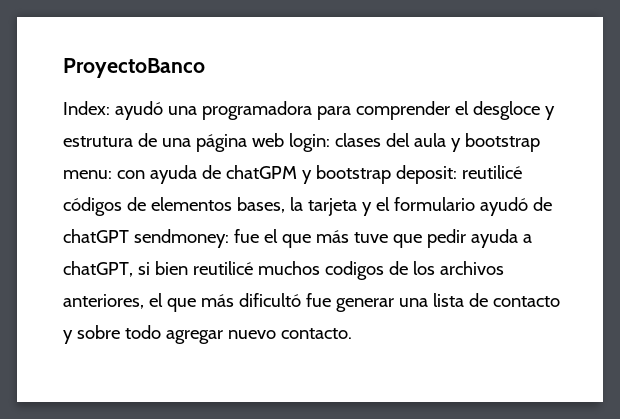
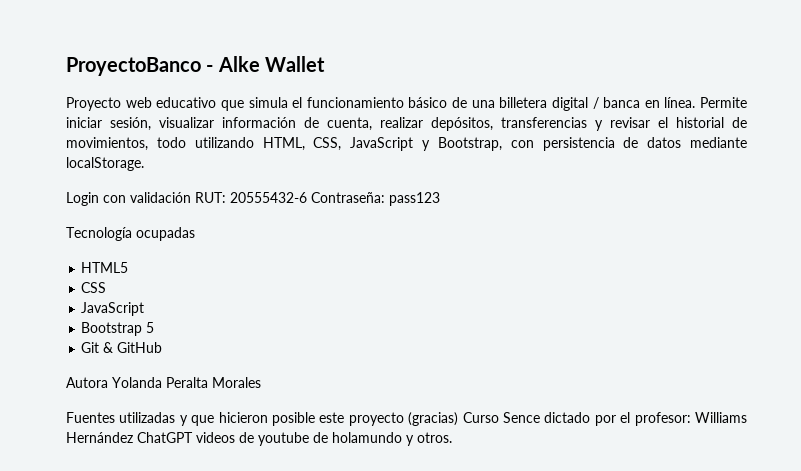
- ProyectoBanco
- Index: ayudó una programadora para comprender el desgloce y estrutura de una página web login: clases del aula y bootstrap menu: con ayuda de chatGPM y bootstrap deposit: reutilicé códigos de elementos bases, la tarjeta y el formulario ayudó de chatGPT sendmoney: fue el que más tuve que pedir ayuda a chatGPT, si bien reutilicé muchos codigos de los archivos anteriores, el que más dificultó fue generar una lista de contacto y sobre todo agregar nuevo contacto.
+ ProyectoBanco - Alke Wallet
+ Proyecto web educativo que simula el funcionamiento básico de una billetera digital / banca en línea. Permite iniciar sesión, visualizar información de cuenta, realizar depósitos, transferencias y revisar el historial de movimientos, todo utilizando HTML, CSS, JavaScript y Bootstrap, con persistencia de datos mediante localStorage.
+ Login con validación RUT: 20555432-6 Contraseña: pass123
+ Tecnología ocupadas
+ HTML5
+ CSS
+ JavaScript
+ Bootstrap 5
+ Git & GitHub
+ Autora Yolanda Peralta Morales
+ Fuentes utilizadas y que hicieron posible este proyecto (gracias) Curso Sence dictado por el profesor: Williams Hernández ChatGPT videos de youtube de holamundo y otros.

